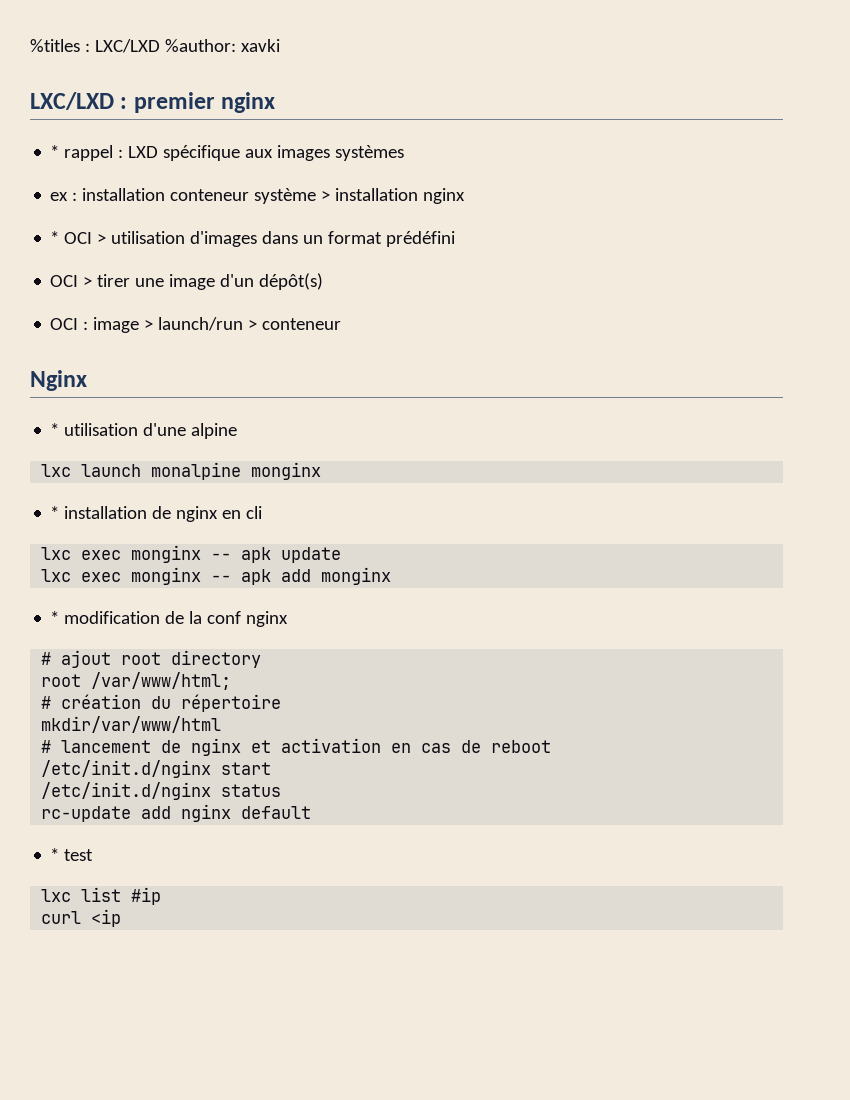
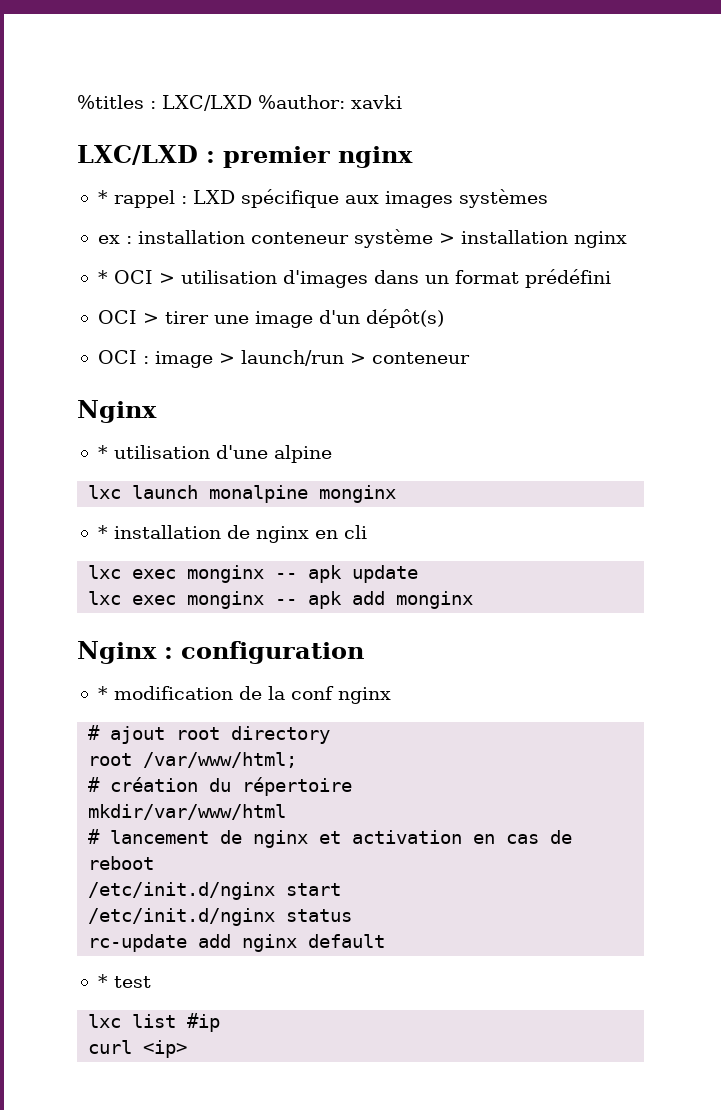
+ Nginx : configuration
- curl <ip
+ curl <ip>

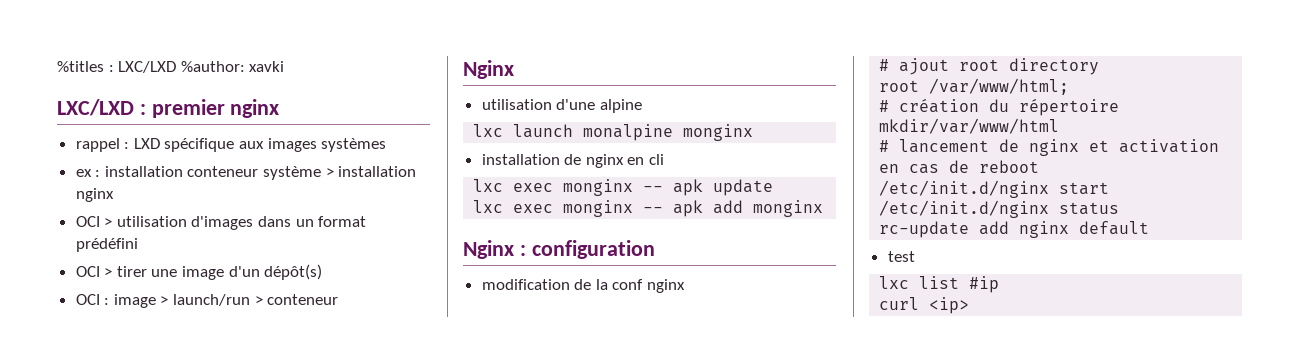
- * rappel : LXD spécifique aux images systèmes
+ rappel : LXD spécifique aux images systèmes
- * OCI > utilisation d'images dans un format prédéfini
+ OCI > utilisation d'images dans un format prédéfini
- * utilisation d'une alpine
+ utilisation d'une alpine
- * installation de nginx en cli
+ installation de nginx en cli
- * modification de la conf nginx
+ modification de la conf nginx
- * test
+ test

